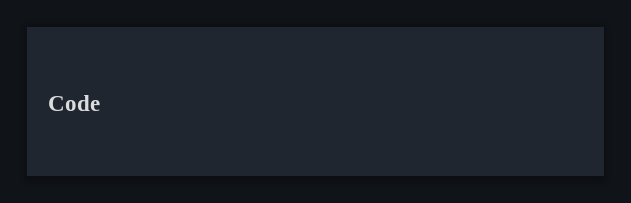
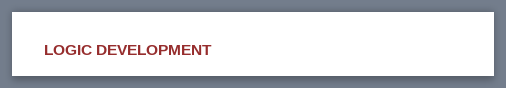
- Code
+ LOGIC DEVELOPMENT

